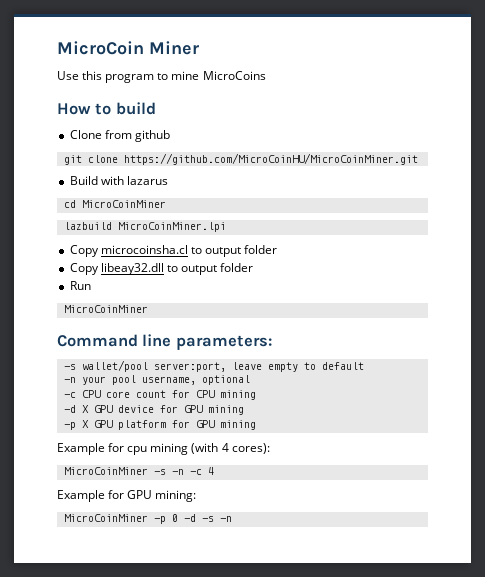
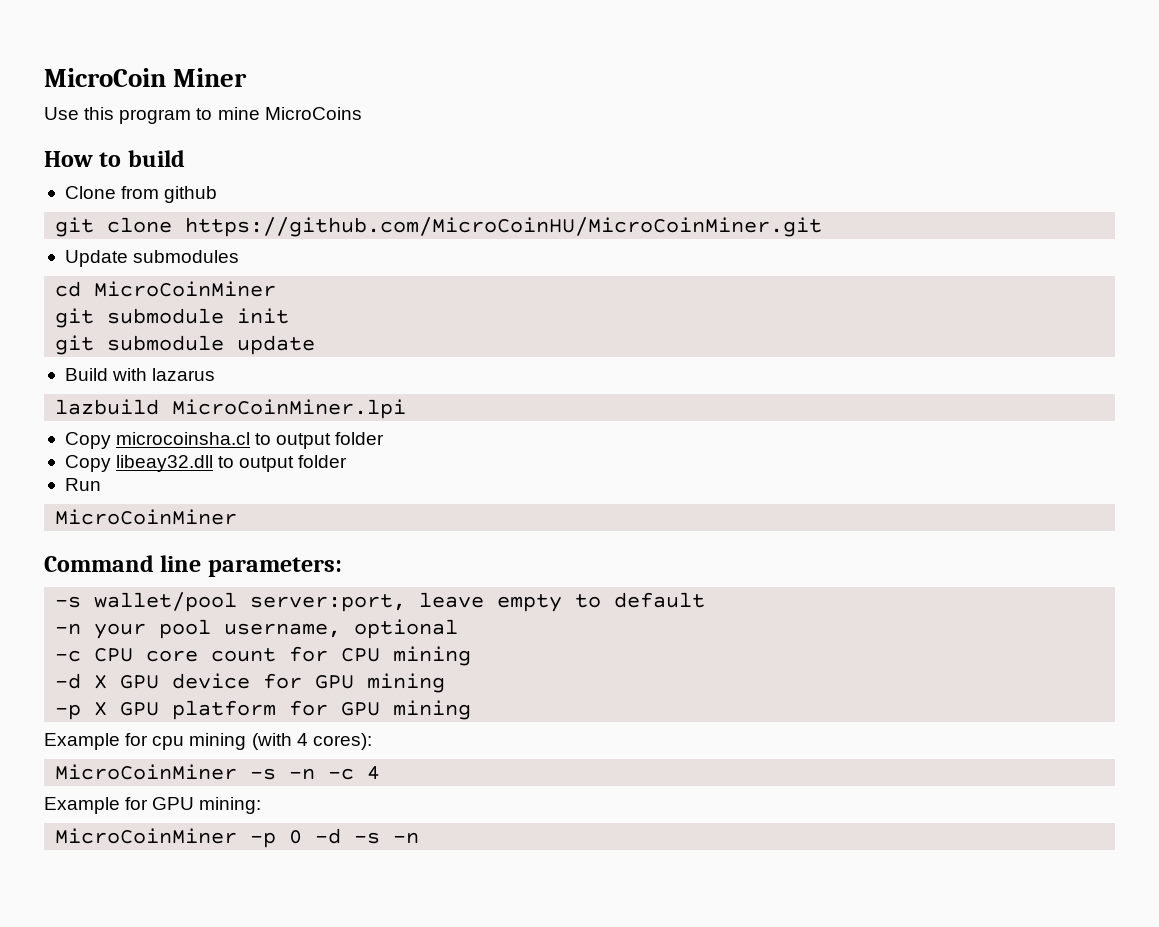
+ Update submodules
+ cd MicroCoinMiner
+ git submodule init
+ git submodule update
- cd MicroCoinMiner

